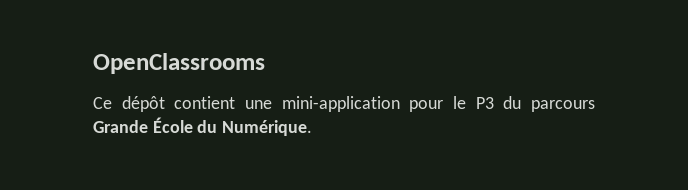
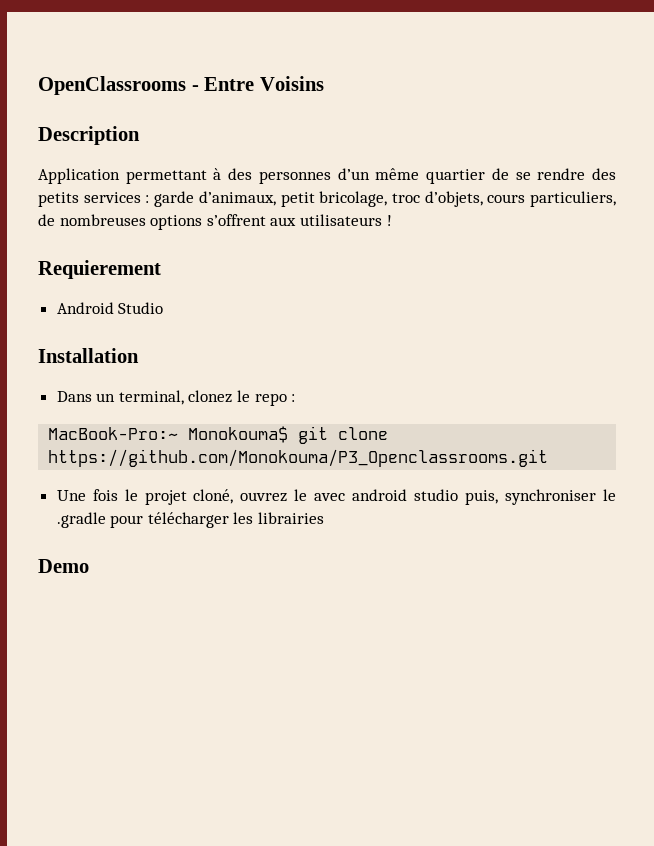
- OpenClassrooms
- Ce dépôt contient une mini-application pour le P3 du parcours Grande École du Numérique.
+ OpenClassrooms - Entre Voisins
+ Description
+ Application permettant à des personnes d’un même quartier de se rendre des petits services : garde d’animaux, petit bricolage, troc d’objets, cours particuliers, de nombreuses options s’offrent aux utilisateurs !
+ Requierement
+ Android Studio
+ Installation
+ Dans un terminal, clonez le repo :
+ MacBook-Pro:~ Monokouma$ git clone https://github.com/Monokouma/P3_Openclassrooms.git
+ Une fois le projet cloné, ouvrez le avec android studio puis, synchroniser le .gradle pour télécharger les librairies
+ Demo

